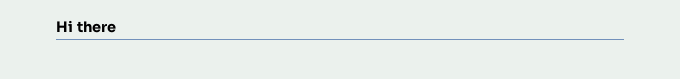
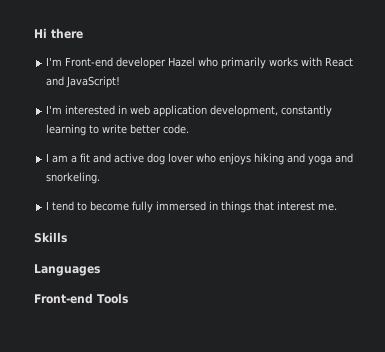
+ I'm Front-end developer Hazel who primarily works with React and JavaScript!
+ I'm interested in web application development, constantly learning to write better code.
+ I am a fit and active dog lover who enjoys hiking and yoga and snorkeling.
+ I tend to become fully immersed in things that interest me.
+ Skills
+ Languages
+ Front-end Tools

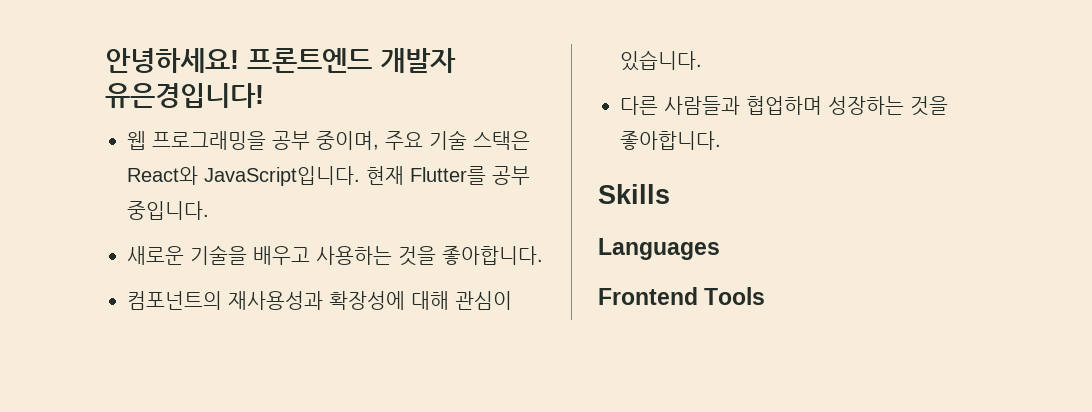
- Hi there
- I'm Front-end developer Hazel who primarily works with React and JavaScript!
- I'm interested in web application development, constantly learning to write better code.
- I am a fit and active dog lover who enjoys hiking and yoga and snorkeling.
- I tend to become fully immersed in things that interest me.
+ 안녕하세요! 프론트엔드 개발자 유은경입니다!
+ 웹 프로그래밍을 공부 중이며, 주요 기술 스택은 React와 JavaScript입니다. 현재 Flutter를 공부 중입니다.
+ 새로운 기술을 배우고 사용하는 것을 좋아합니다.
+ 컴포넌트의 재사용성과 확장성에 대해 관심이 있습니다.
+ 다른 사람들과 협업하며 성장하는 것을 좋아합니다.
- Front-end Tools
+ Frontend Tools

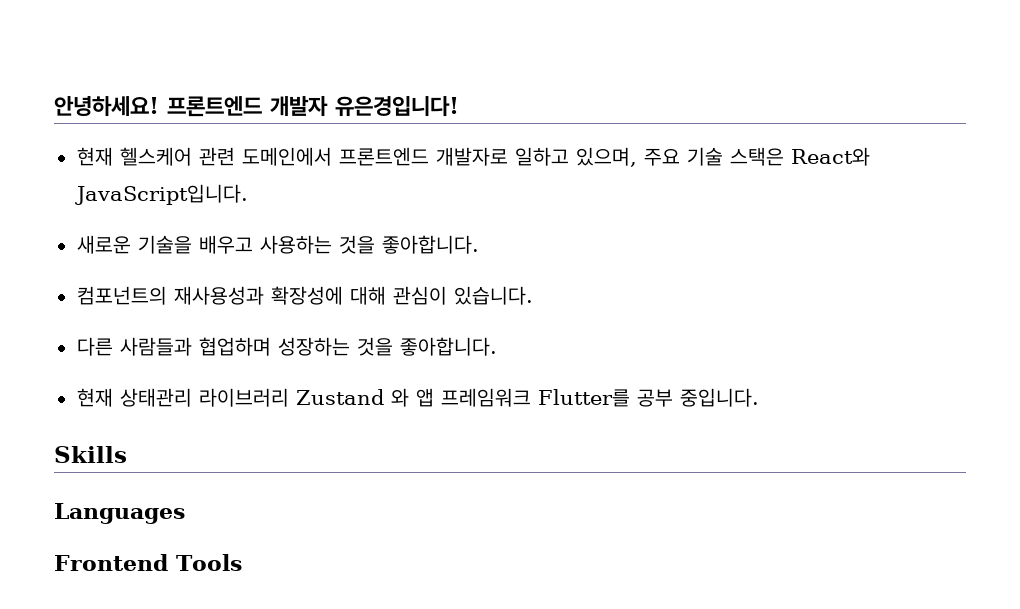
- 웹 프로그래밍을 공부 중이며, 주요 기술 스택은 React와 JavaScript입니다. 현재 Flutter를 공부 중입니다.
+ 현재 헬스케어 관련 도메인에서 프론트엔드 개발자로 일하고 있으며, 주요 기술 스택은 React와 JavaScript입니다.
+ 현재 상태관리 라이브러리 Zustand 와 앱 프레임워크 Flutter를 공부 중입니다.

